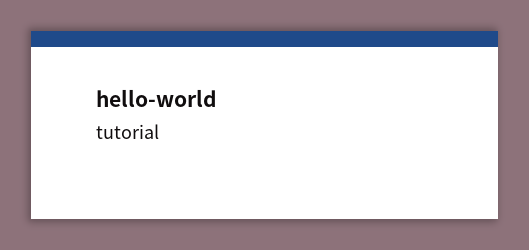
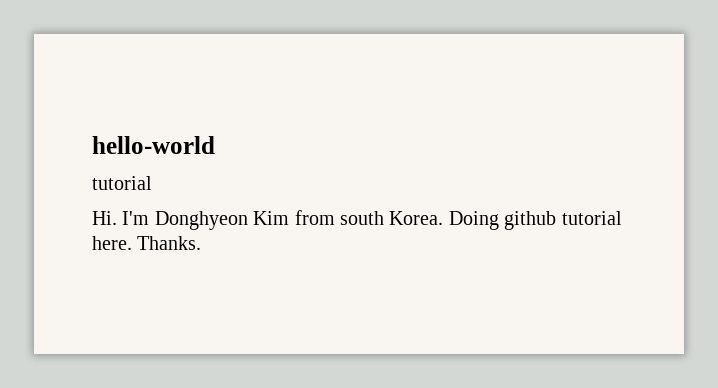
+ Hi. I'm Donghyeon Kim from south Korea. Doing github tutorial here. Thanks.

